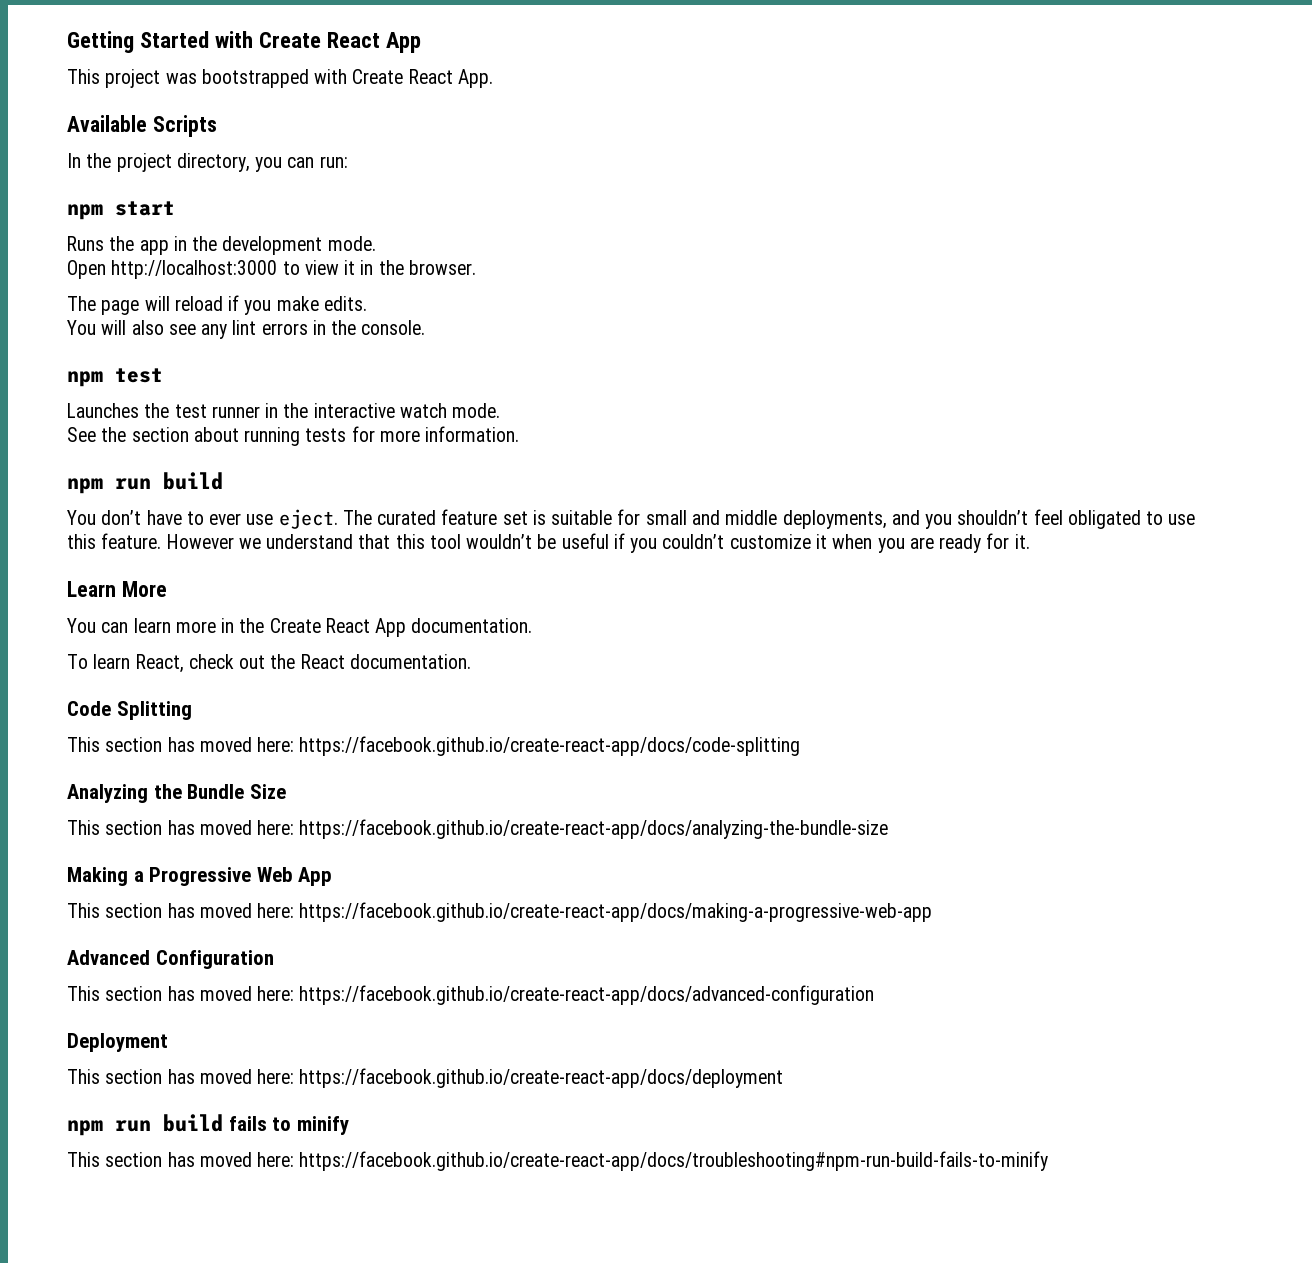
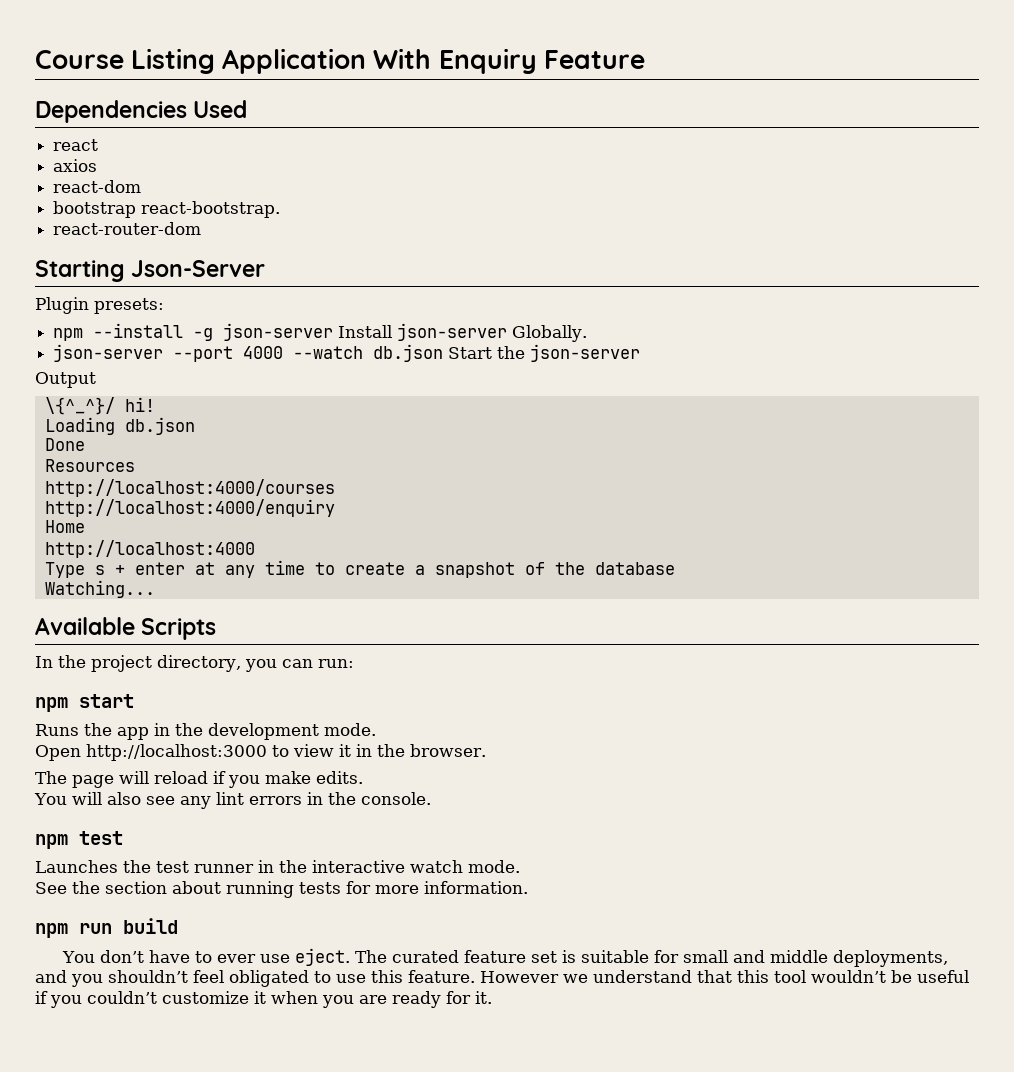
- Getting Started with Create React App
- This project was bootstrapped with Create React App.
+ Course Listing Application With Enquiry Feature
+ Dependencies Used
+ react
+ axios
+ react-dom
+ bootstrap react-bootstrap.
+ react-router-dom
+ Starting Json-Server
+ Plugin presets:
+ npm --install -g json-server Install json-server Globally.
+ json-server --port 4000 --watch db.json Start the json-server
+ Output
+ \{^_^}/ hi!
+ Loading db.json
+ Done
+ Resources
+ http://localhost:4000/courses
+ http://localhost:4000/enquiry
+ Home
+ http://localhost:4000
+ Type s + enter at any time to create a snapshot of the database
+ Watching...
- Learn More
- You can learn more in the Create React App documentation.
- To learn React, check out the React documentation.
- Code Splitting
- This section has moved here: https://facebook.github.io/create-react-app/docs/code-splitting
- Analyzing the Bundle Size
- This section has moved here: https://facebook.github.io/create-react-app/docs/analyzing-the-bundle-size
- Making a Progressive Web App
- This section has moved here: https://facebook.github.io/create-react-app/docs/making-a-progressive-web-app
- Advanced Configuration
- This section has moved here: https://facebook.github.io/create-react-app/docs/advanced-configuration
- Deployment
- This section has moved here: https://facebook.github.io/create-react-app/docs/deployment
- npm run build fails to minify
- This section has moved here: https://facebook.github.io/create-react-app/docs/troubleshooting#npm-run-build-fails-to-minify

